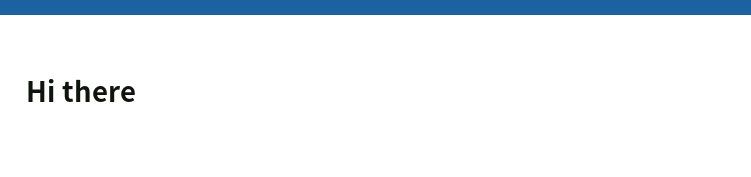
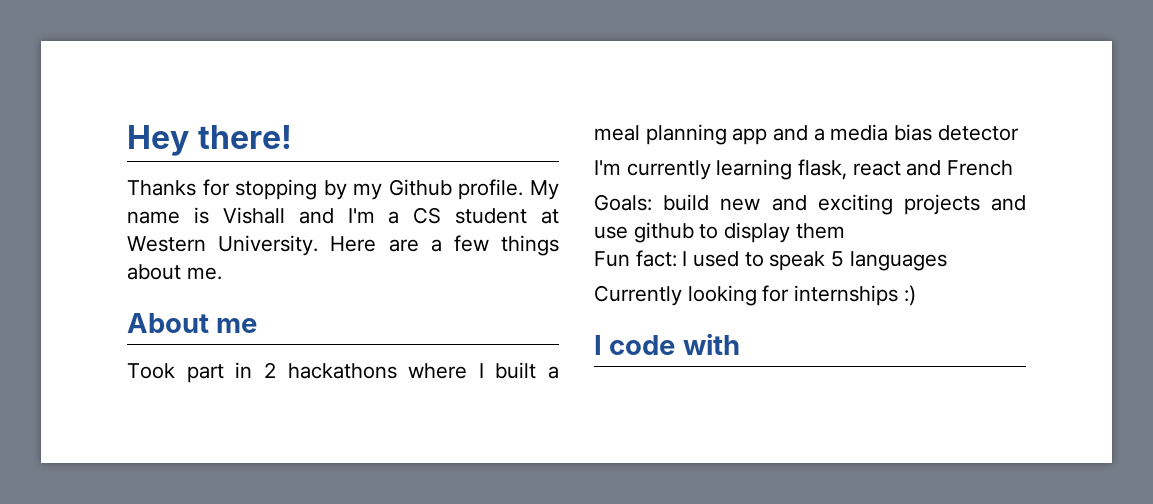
- Hi there
+ Hey there!
+ Thanks for stopping by my Github profile. My name is Vishall and I'm a CS student at Western University. Here are a few things about me.
+ About me
+ Took part in 2 hackathons where I built a meal planning app and a media bias detector
+ I'm currently learning flask, react and French
+ Goals: build new and exciting projects and use github to display them
+ Fun fact: I used to speak 5 languages
+ Currently looking for internships :)
+ I code with

